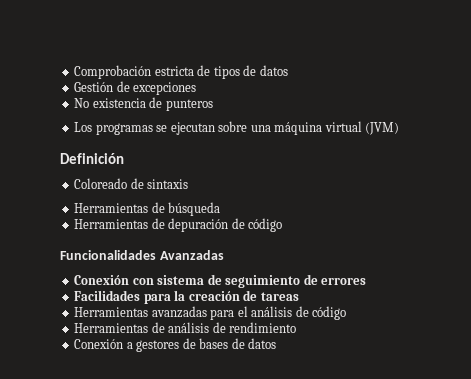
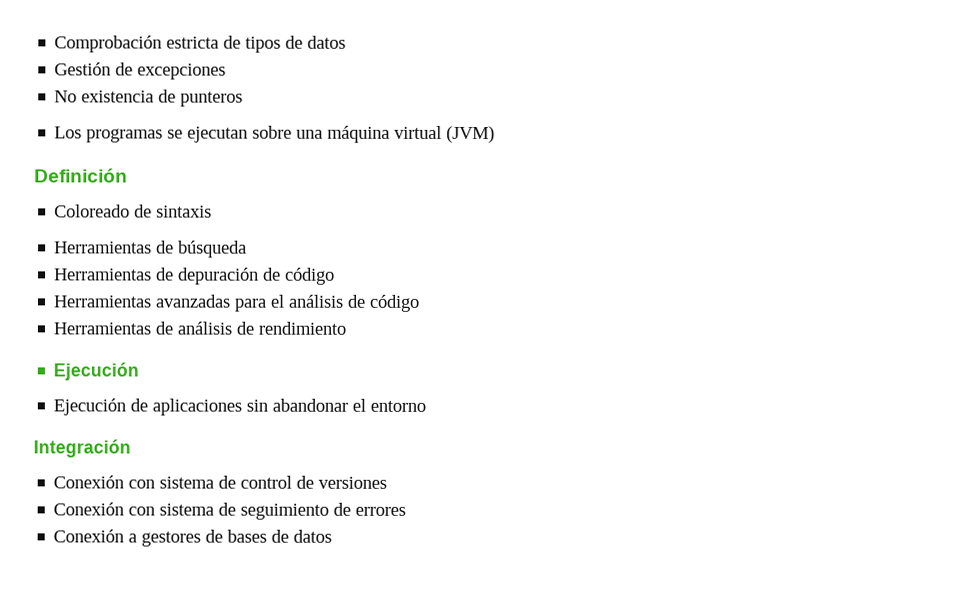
- Funcionalidades Avanzadas
- Conexión con sistema de seguimiento de errores
- Facilidades para la creación de tareas
  Herramientas de análisis de rendimiento
+ Ejecución
+ Ejecución de aplicaciones sin abandonar el entorno
+ Integración
+ Conexión con sistema de control de versiones
+ Conexión con sistema de seguimiento de errores

